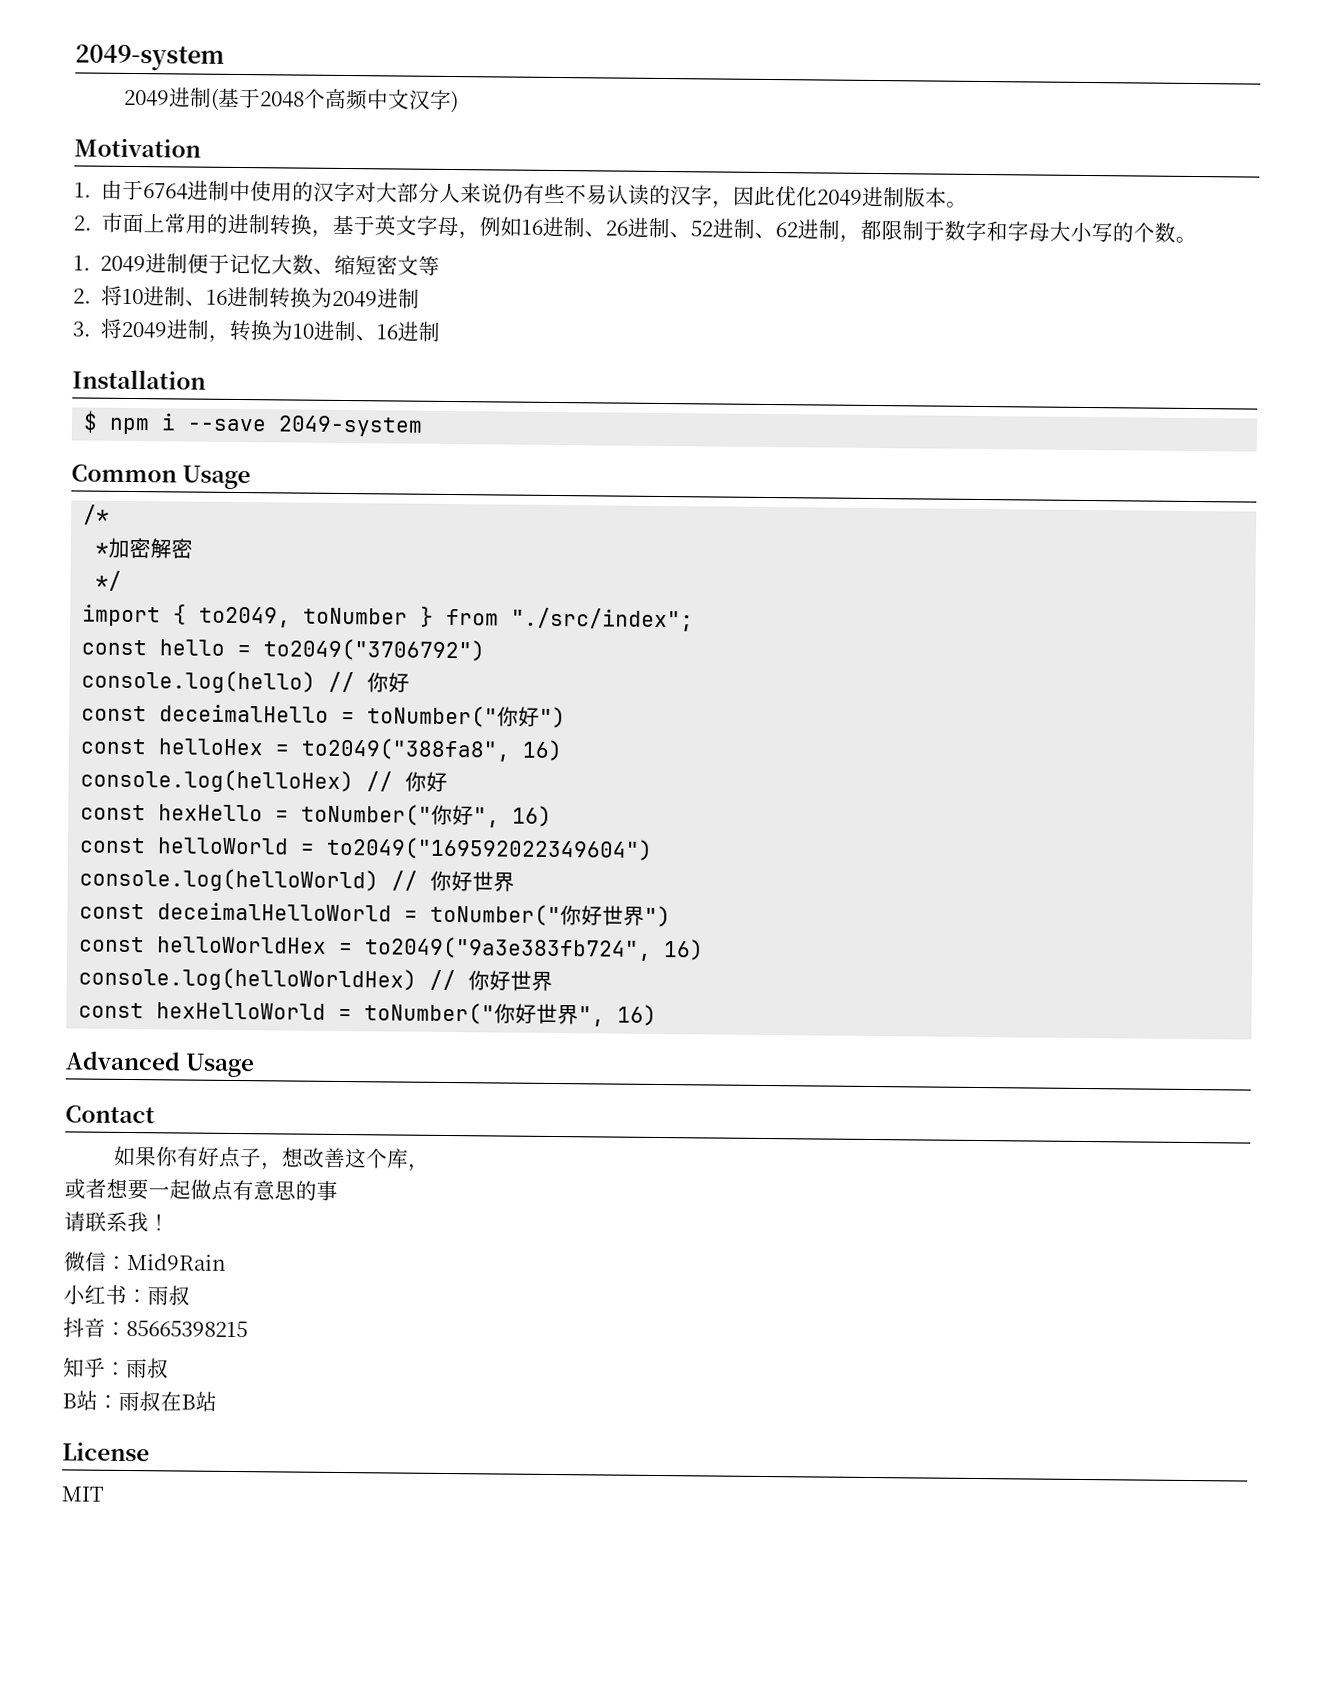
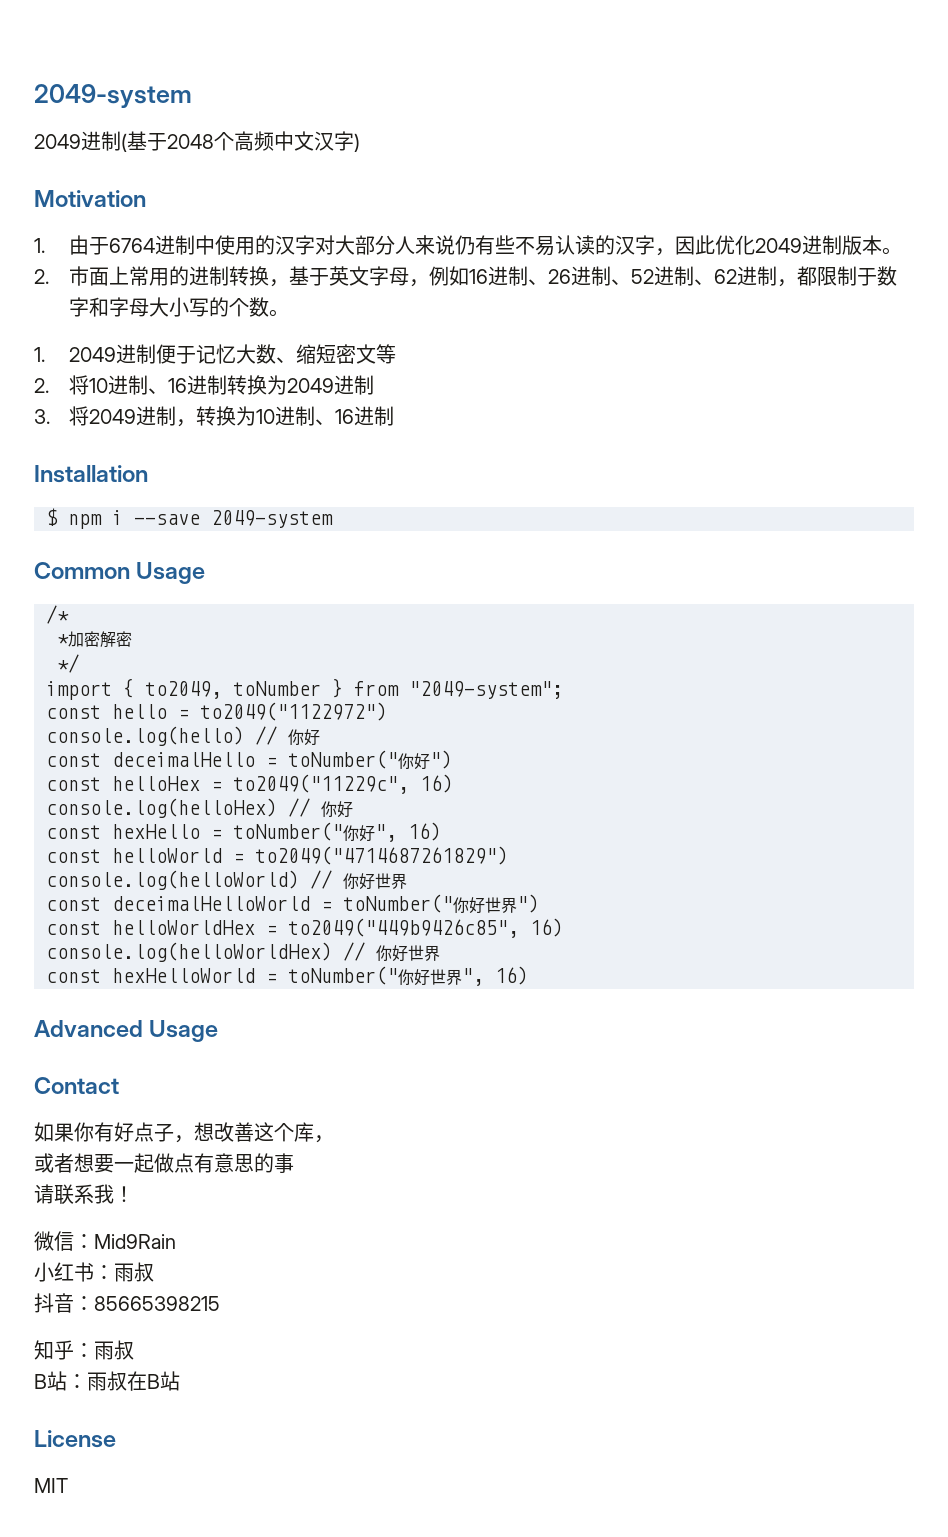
- import { to2049, toNumber } from "./src/index";
+ import { to2049, toNumber } from "2049-system";
- const hello = to2049("3706792")
+ const hello = to2049("1122972")
- const helloHex = to2049("388fa8", 16)
+ const helloHex = to2049("11229c", 16)
- const helloWorld = to2049("169592022349604")
+ const helloWorld = to2049("4714687261829")
- const helloWorldHex = to2049("9a3e383fb724", 16)
+ const helloWorldHex = to2049("449b9426c85", 16)

